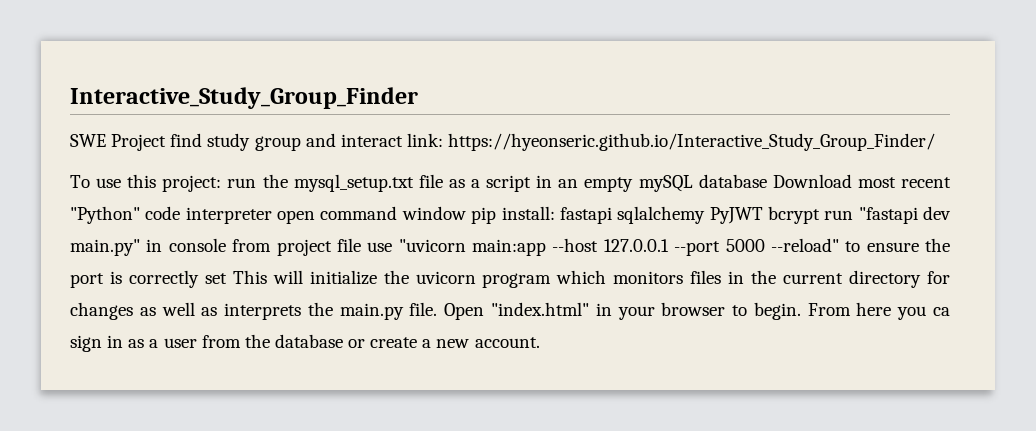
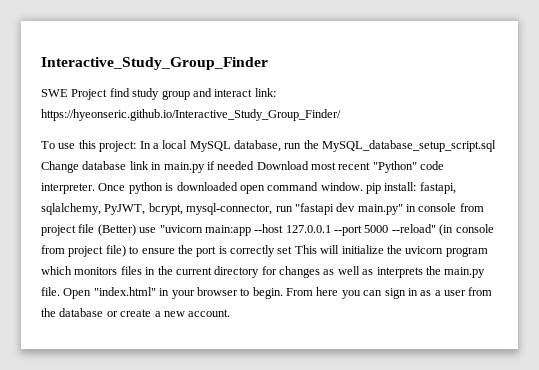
- To use this project: run the mysql_setup.txt file as a script in an empty mySQL database Download most recent "Python" code interpreter open command window pip install: fastapi sqlalchemy PyJWT bcrypt run "fastapi dev main.py" in console from project file use "uvicorn main:app --host 127.0.0.1 --port 5000 --reload" to ensure the port is correctly set This will initialize the uvicorn program which monitors files in the current directory for changes as well as interprets the main.py file.
+ To use this project: In a local MySQL database, run the MySQL_database_setup_script.sql Change database link in main.py if needed Download most recent "Python" code interpreter. Once python is downloaded open command window. pip install: fastapi, sqlalchemy, PyJWT, bcrypt, mysql-connector, run "fastapi dev main.py" in console from project file (Better) use "uvicorn main:app --host 127.0.0.1 --port 5000 --reload" (in console from project file) to ensure the port is correctly set This will initialize the uvicorn program which monitors files in the current directory for changes as well as interprets the main.py file.
- From here you ca sign in as a user from the database or create a new account.
+ From here you can sign in as a user from the database or create a new account.

